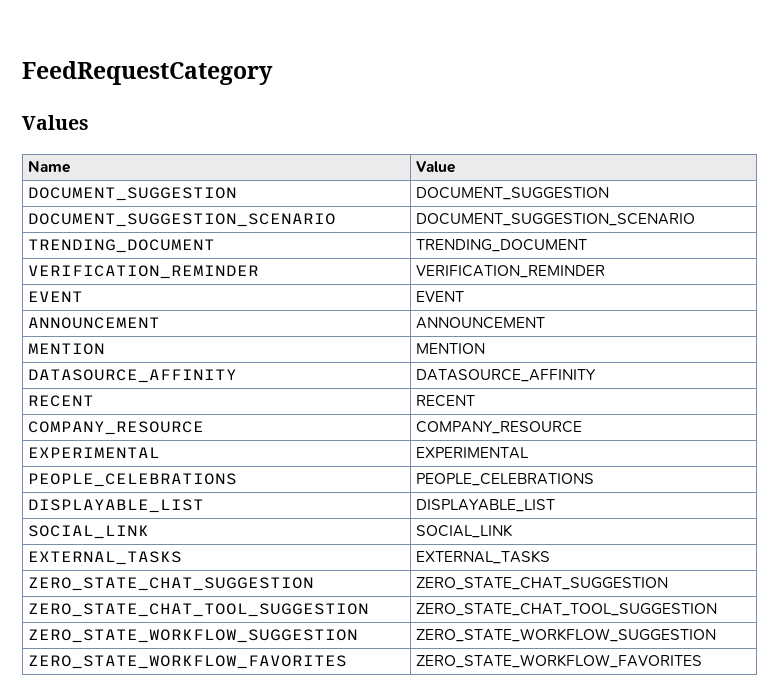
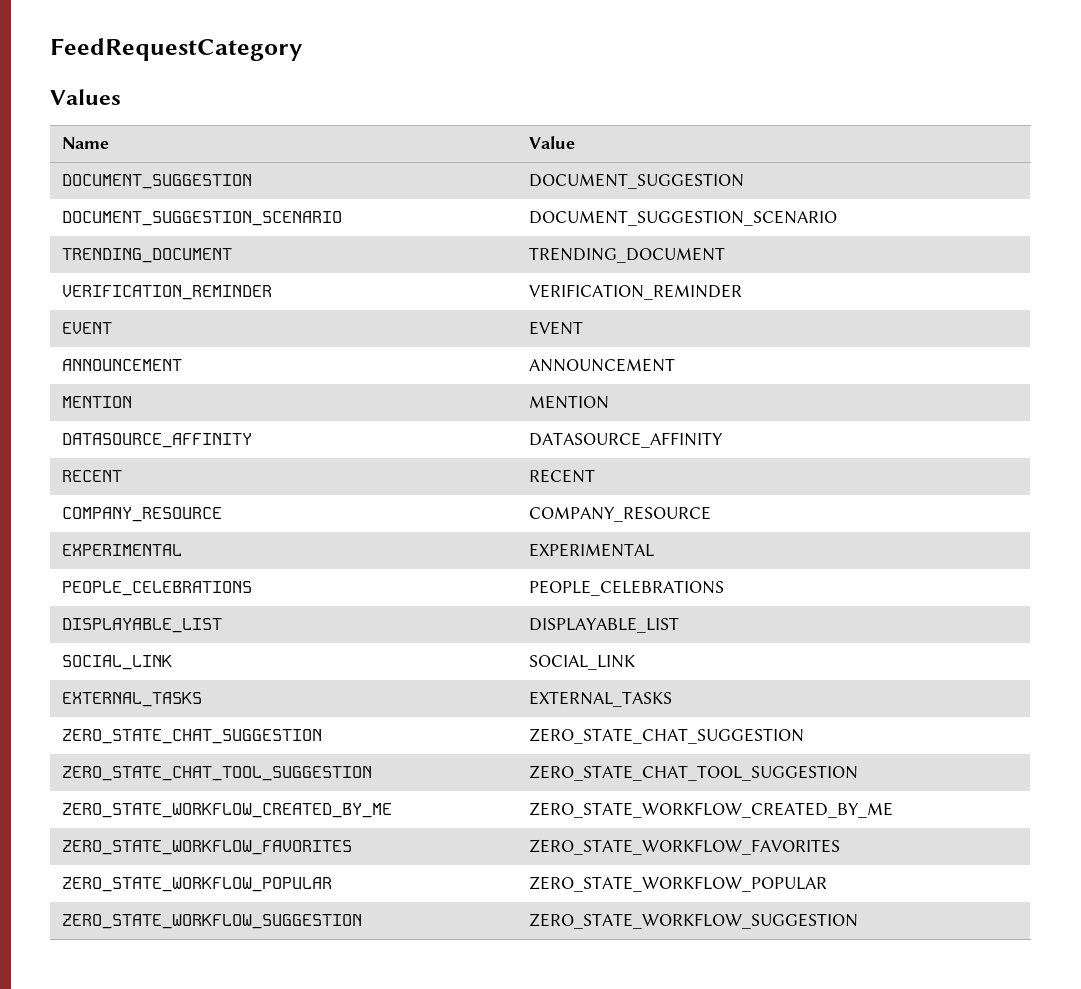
- ZERO_STATE_WORKFLOW_SUGGESTION | ZERO_STATE_WORKFLOW_SUGGESTION
+ ZERO_STATE_WORKFLOW_CREATED_BY_ME | ZERO_STATE_WORKFLOW_CREATED_BY_ME
+ ZERO_STATE_WORKFLOW_POPULAR | ZERO_STATE_WORKFLOW_POPULAR
+ ZERO_STATE_WORKFLOW_SUGGESTION | ZERO_STATE_WORKFLOW_SUGGESTION

